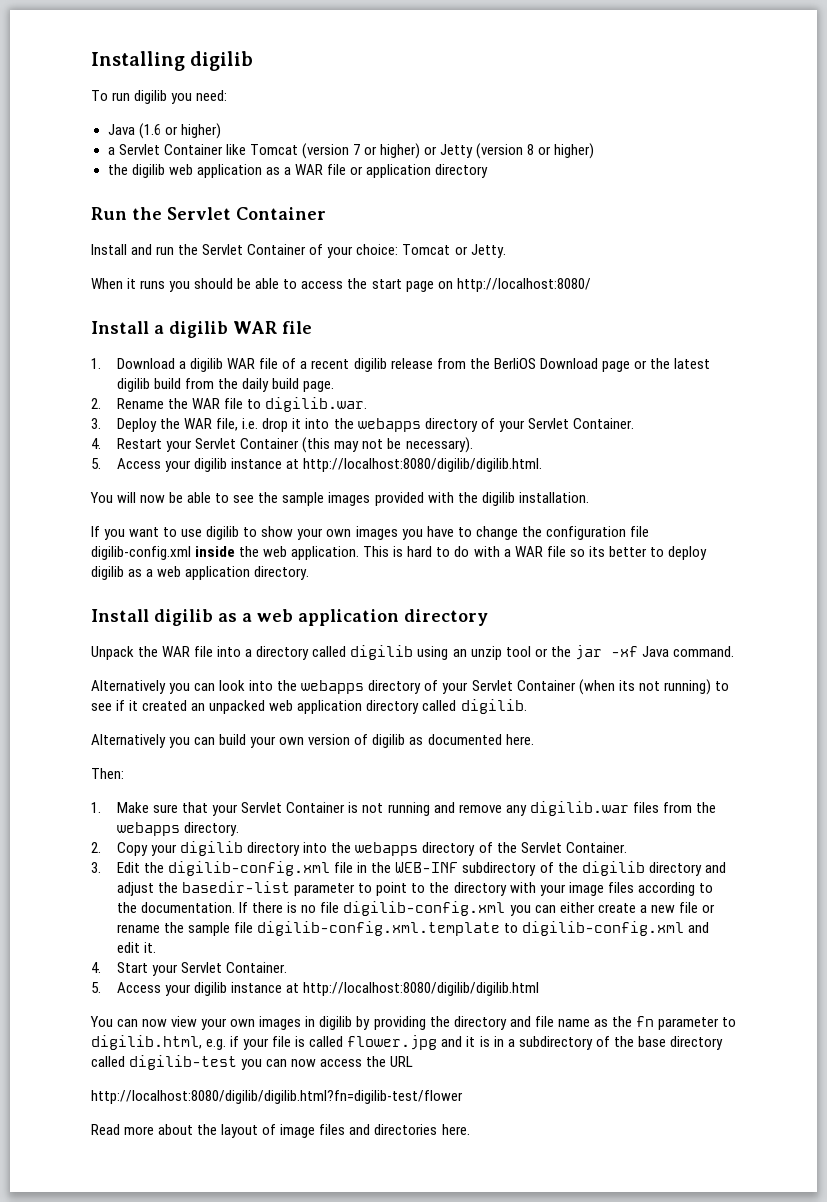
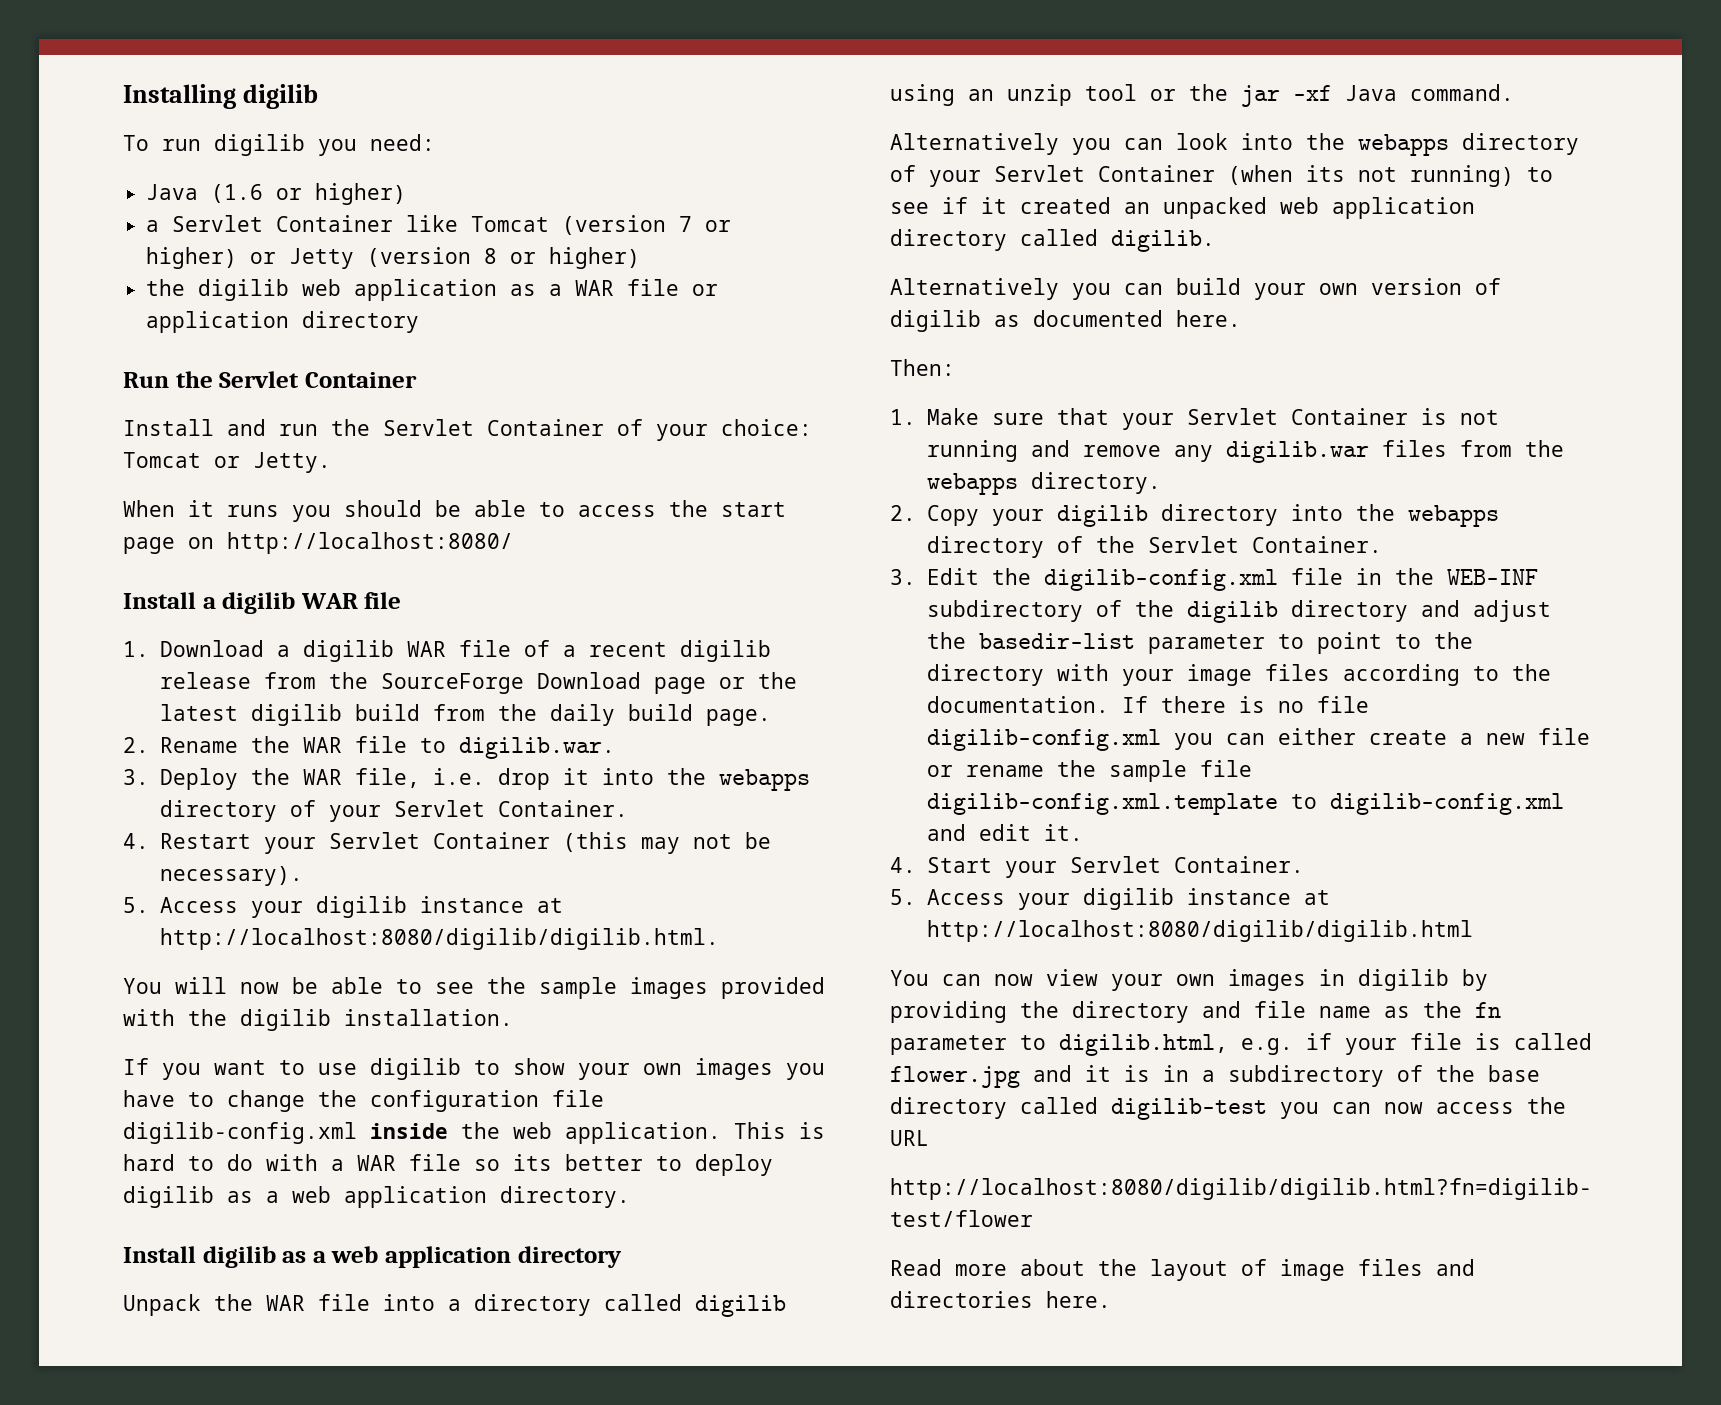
- 1. Download a digilib WAR file of a recent digilib release from the BerliOS Download page or the latest digilib build from the daily build page.
+ 1. Download a digilib WAR file of a recent digilib release from the SourceForge Download page or the latest digilib build from the daily build page.

